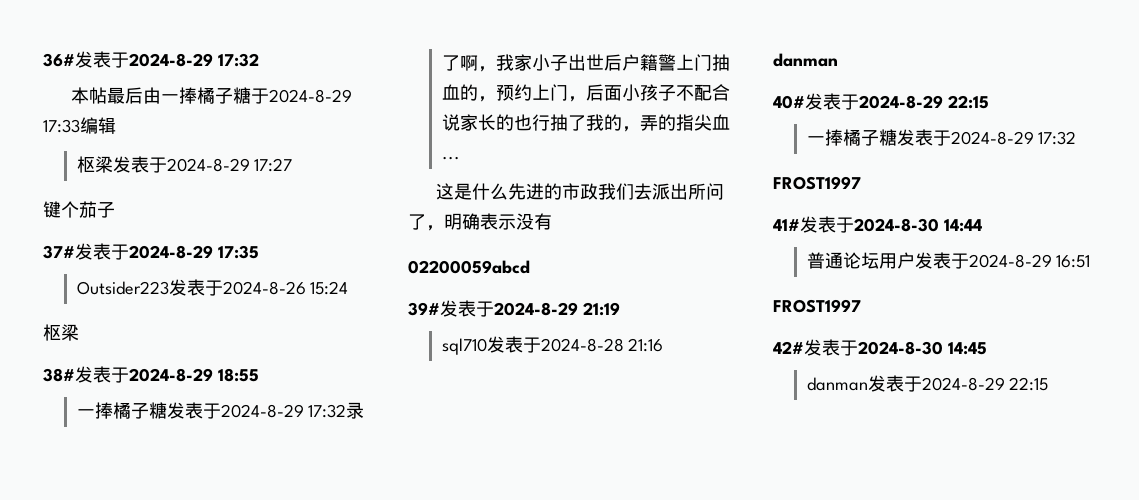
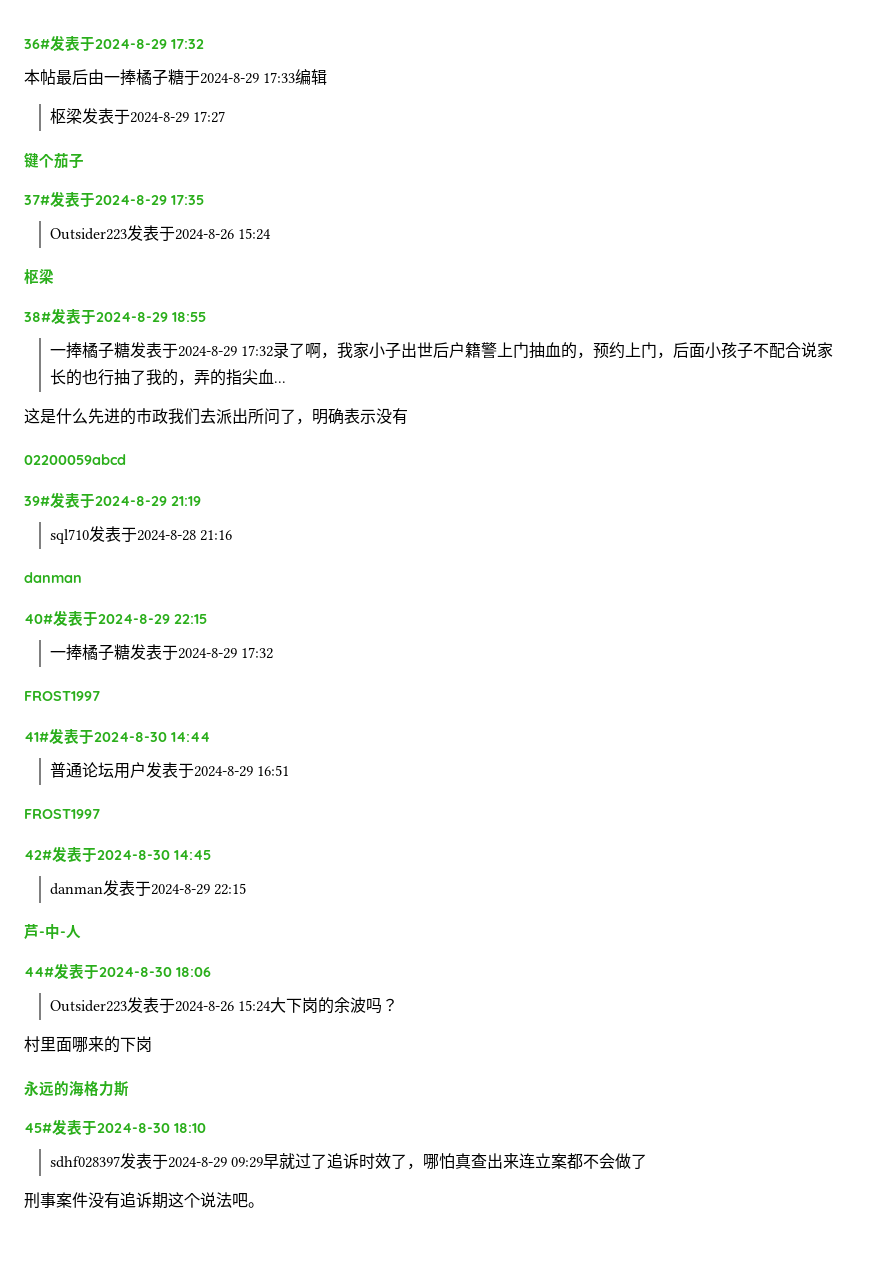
+ 芦-中-人
+ 44#发表于2024-8-30 18:06
+ Outsider223发表于2024-8-26 15:24大下岗的余波吗？
+ 村里面哪来的下岗
+ 永远的海格力斯
+ 45#发表于2024-8-30 18:10
+ sdhf028397发表于2024-8-29 09:29早就过了追诉时效了，哪怕真查出来连立案都不会做了
+ 刑事案件没有追诉期这个说法吧。

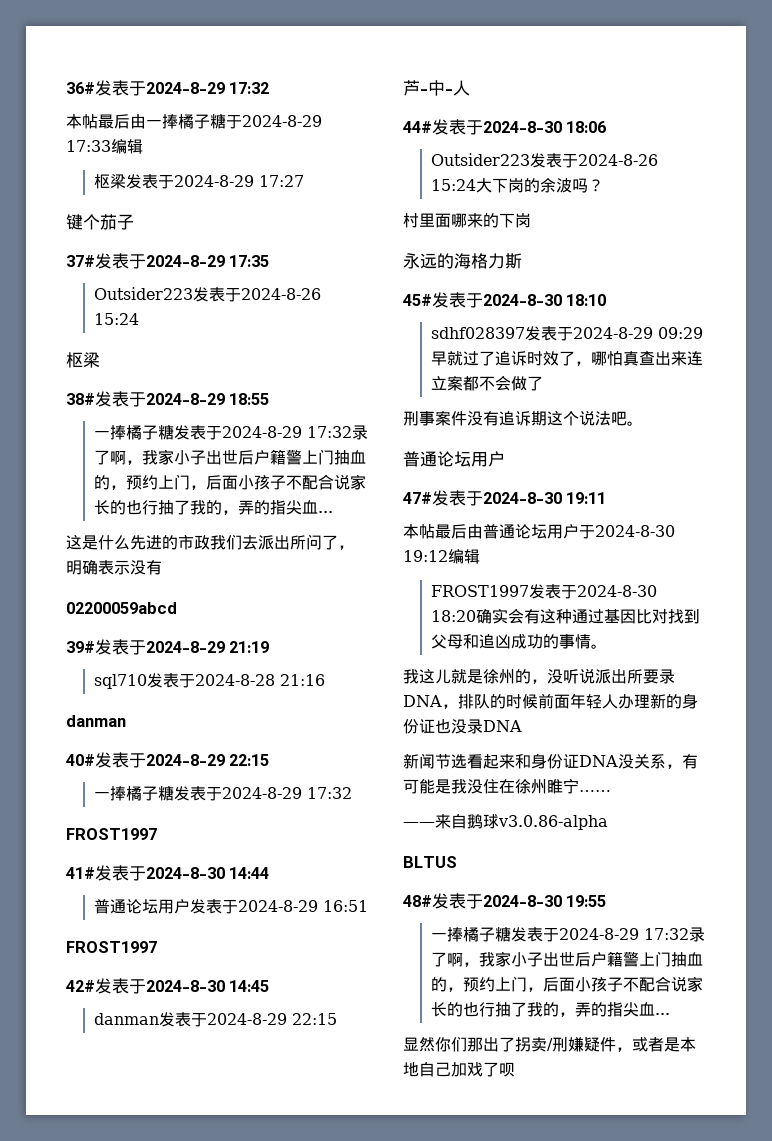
  刑事案件没有追诉期这个说法吧。
+ 普通论坛用户
+ 47#发表于2024-8-30 19:11
+ 本帖最后由普通论坛用户于2024-8-30 19:12编辑
+ FROST1997发表于2024-8-30 18:20确实会有这种通过基因比对找到父母和追凶成功的事情。
+ 我这儿就是徐州的，没听说派出所要录DNA，排队的时候前面年轻人办理新的身份证也没录DNA
+ 新闻节选看起来和身份证DNA没关系，有可能是我没住在徐州睢宁……
+ ——来自鹅球v3.0.86-alpha
+ BLTUS
+ 48#发表于2024-8-30 19:55
+ 一捧橘子糖发表于2024-8-29 17:32录了啊，我家小子出世后户籍警上门抽血的，预约上门，后面小孩子不配合说家长的也行抽了我的，弄的指尖血...
+ 显然你们那出了拐卖/刑嫌疑件，或者是本地自己加戏了呗

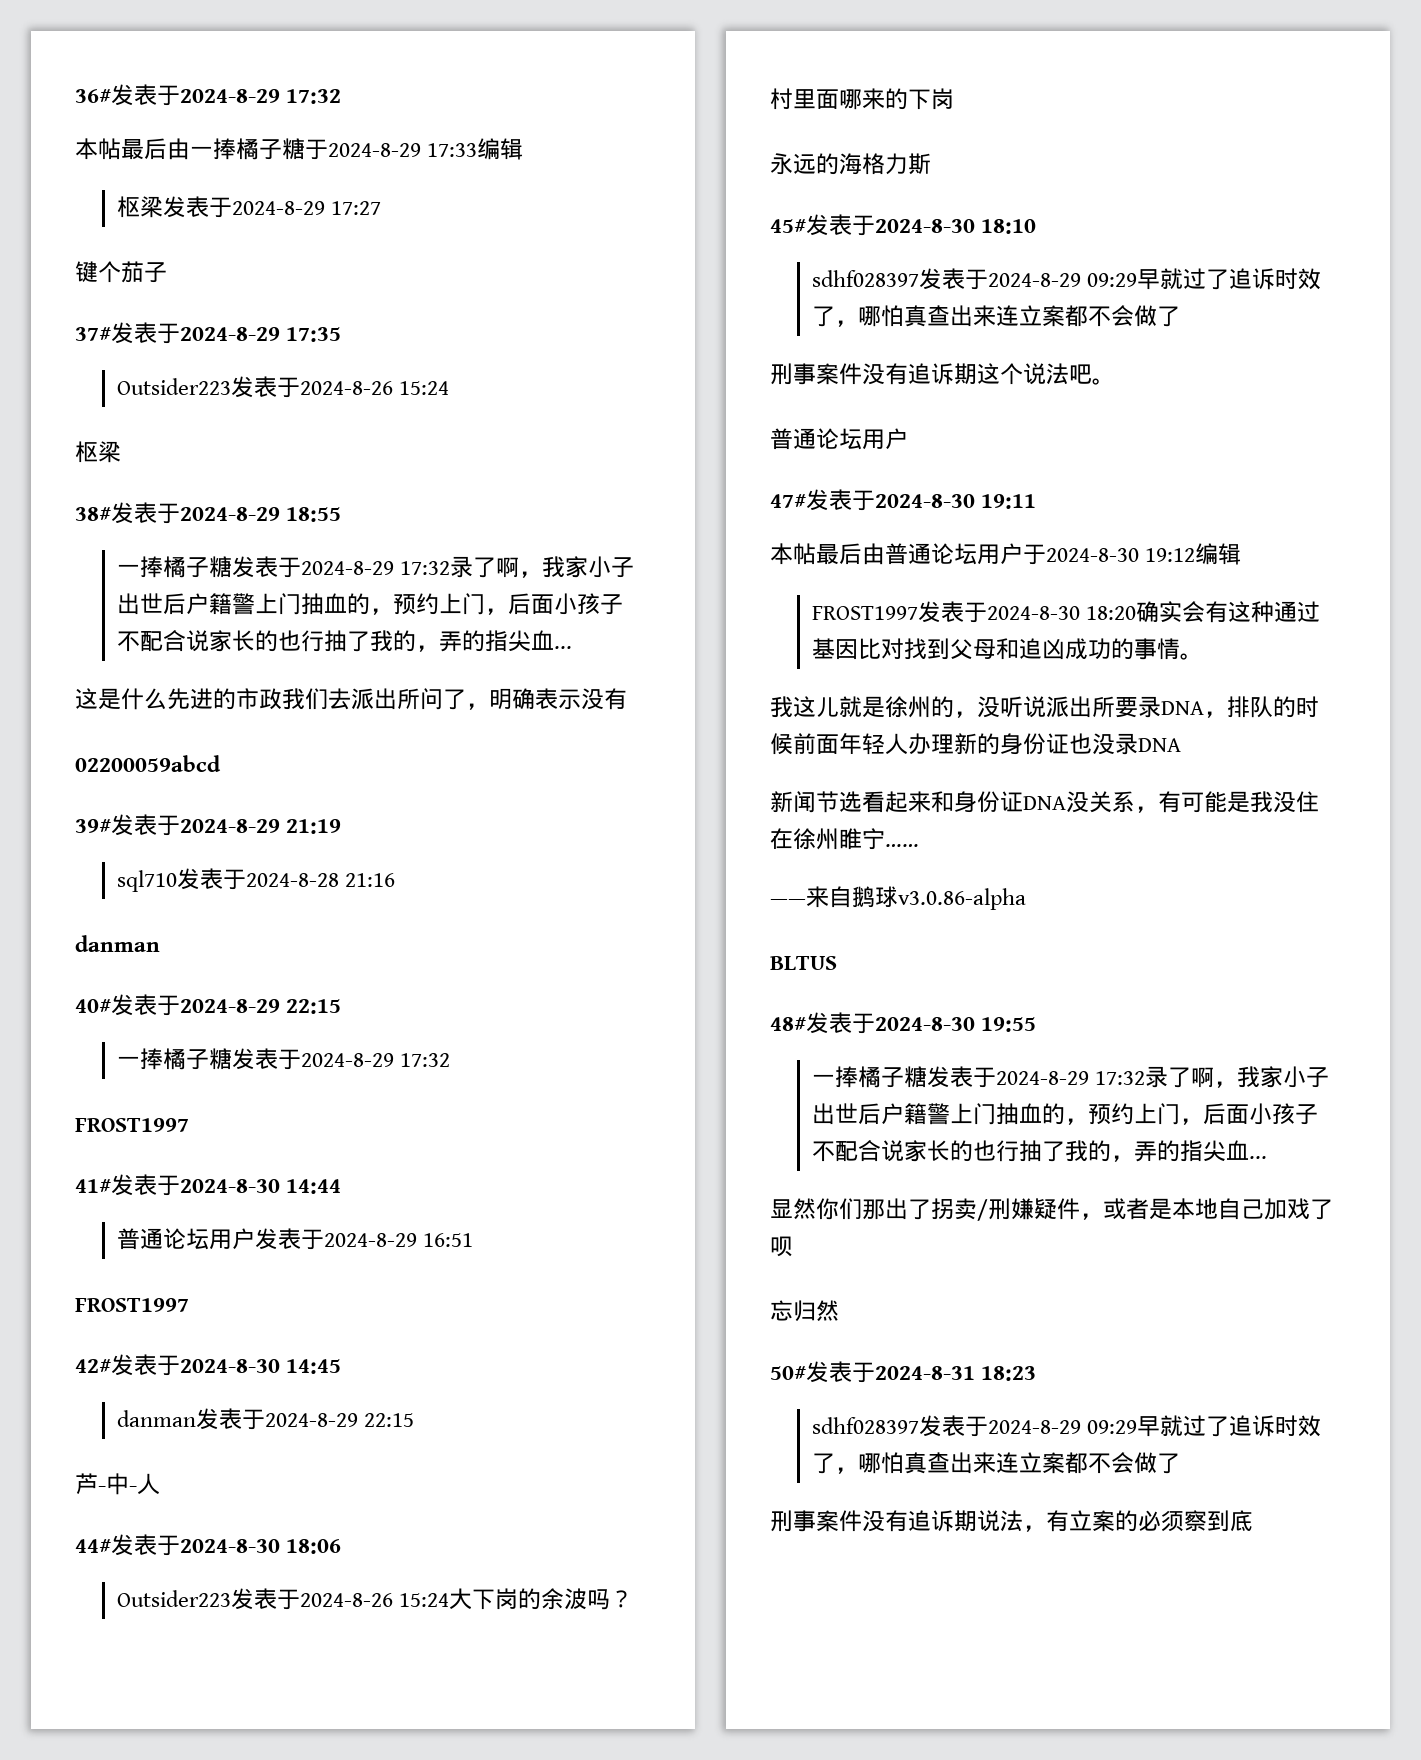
+ 忘归然
+ 50#发表于2024-8-31 18:23
+ sdhf028397发表于2024-8-29 09:29早就过了追诉时效了，哪怕真查出来连立案都不会做了
+ 刑事案件没有追诉期说法，有立案的必须察到底

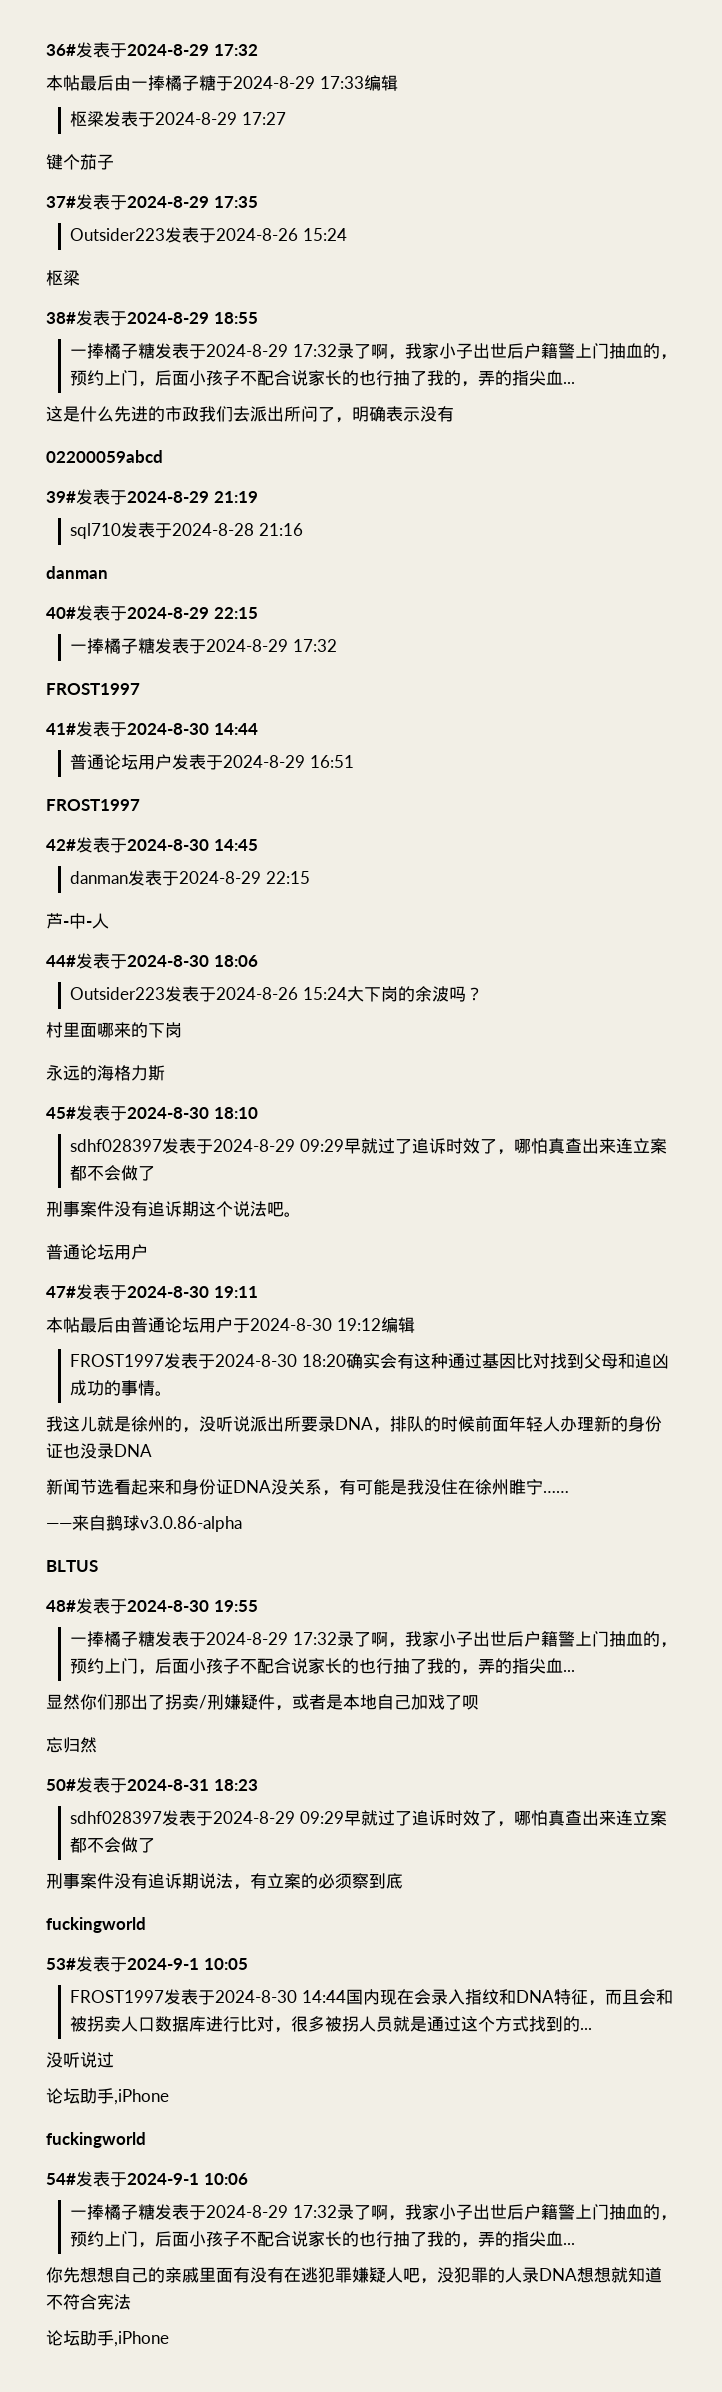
  刑事案件没有追诉期说法，有立案的必须察到底
+ fuckingworld
+ 53#发表于2024-9-1 10:05
+ FROST1997发表于2024-8-30 14:44国内现在会录入指纹和DNA特征，而且会和被拐卖人口数据库进行比对，很多被拐人员就是通过这个方式找到的...
+ 没听说过
+ 论坛助手,iPhone
+ fuckingworld
+ 54#发表于2024-9-1 10:06
+ 一捧橘子糖发表于2024-8-29 17:32录了啊，我家小子出世后户籍警上门抽血的，预约上门，后面小孩子不配合说家长的也行抽了我的，弄的指尖血...
+ 你先想想自己的亲戚里面有没有在逃犯罪嫌疑人吧，没犯罪的人录DNA想想就知道不符合宪法
+ 论坛助手,iPhone

